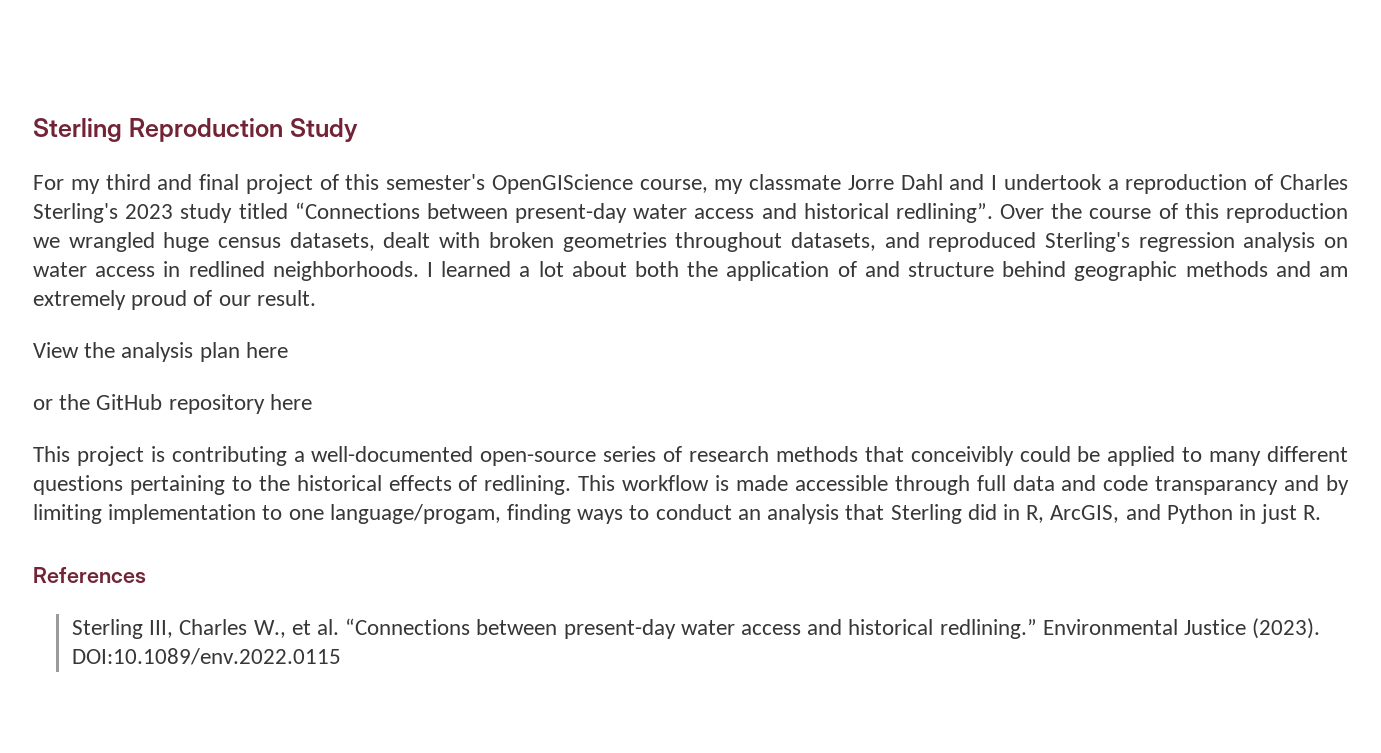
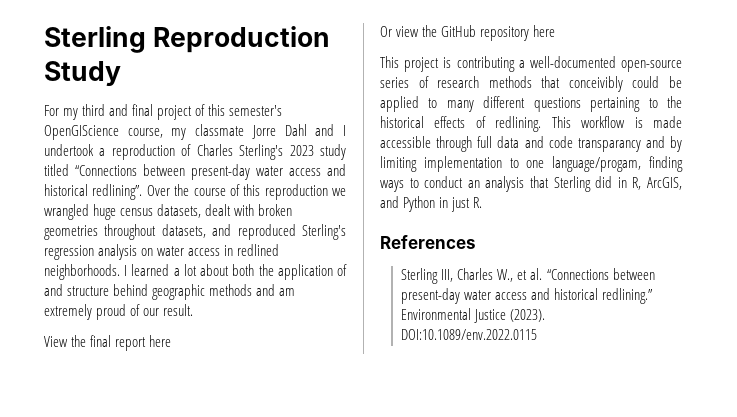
- View the analysis plan here
- or the GitHub repository here
+ View the final report here
+ Or view the GitHub repository here

